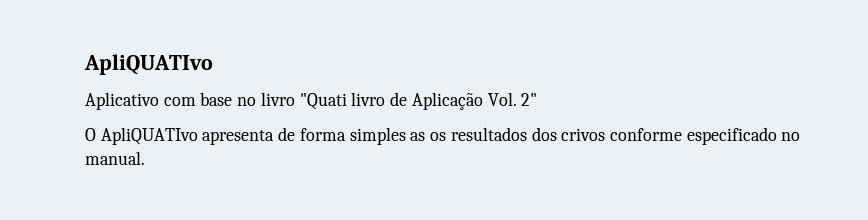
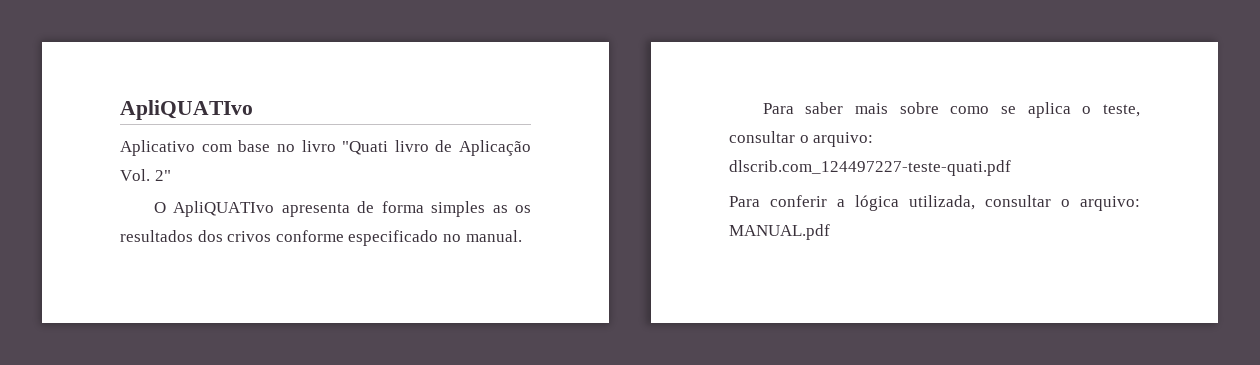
+ Para saber mais sobre como se aplica o teste, consultar o arquivo: dlscrib.com_124497227-teste-quati.pdf
+ Para conferir a lógica utilizada, consultar o arquivo: MANUAL.pdf

